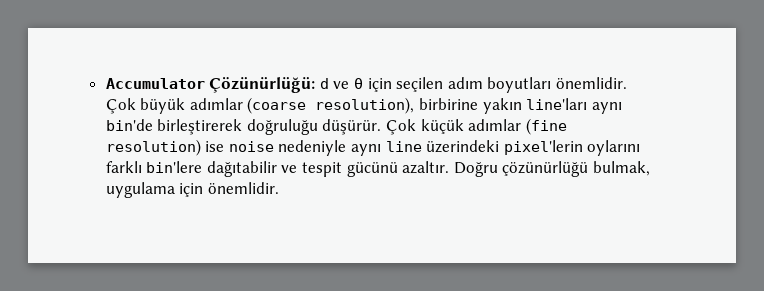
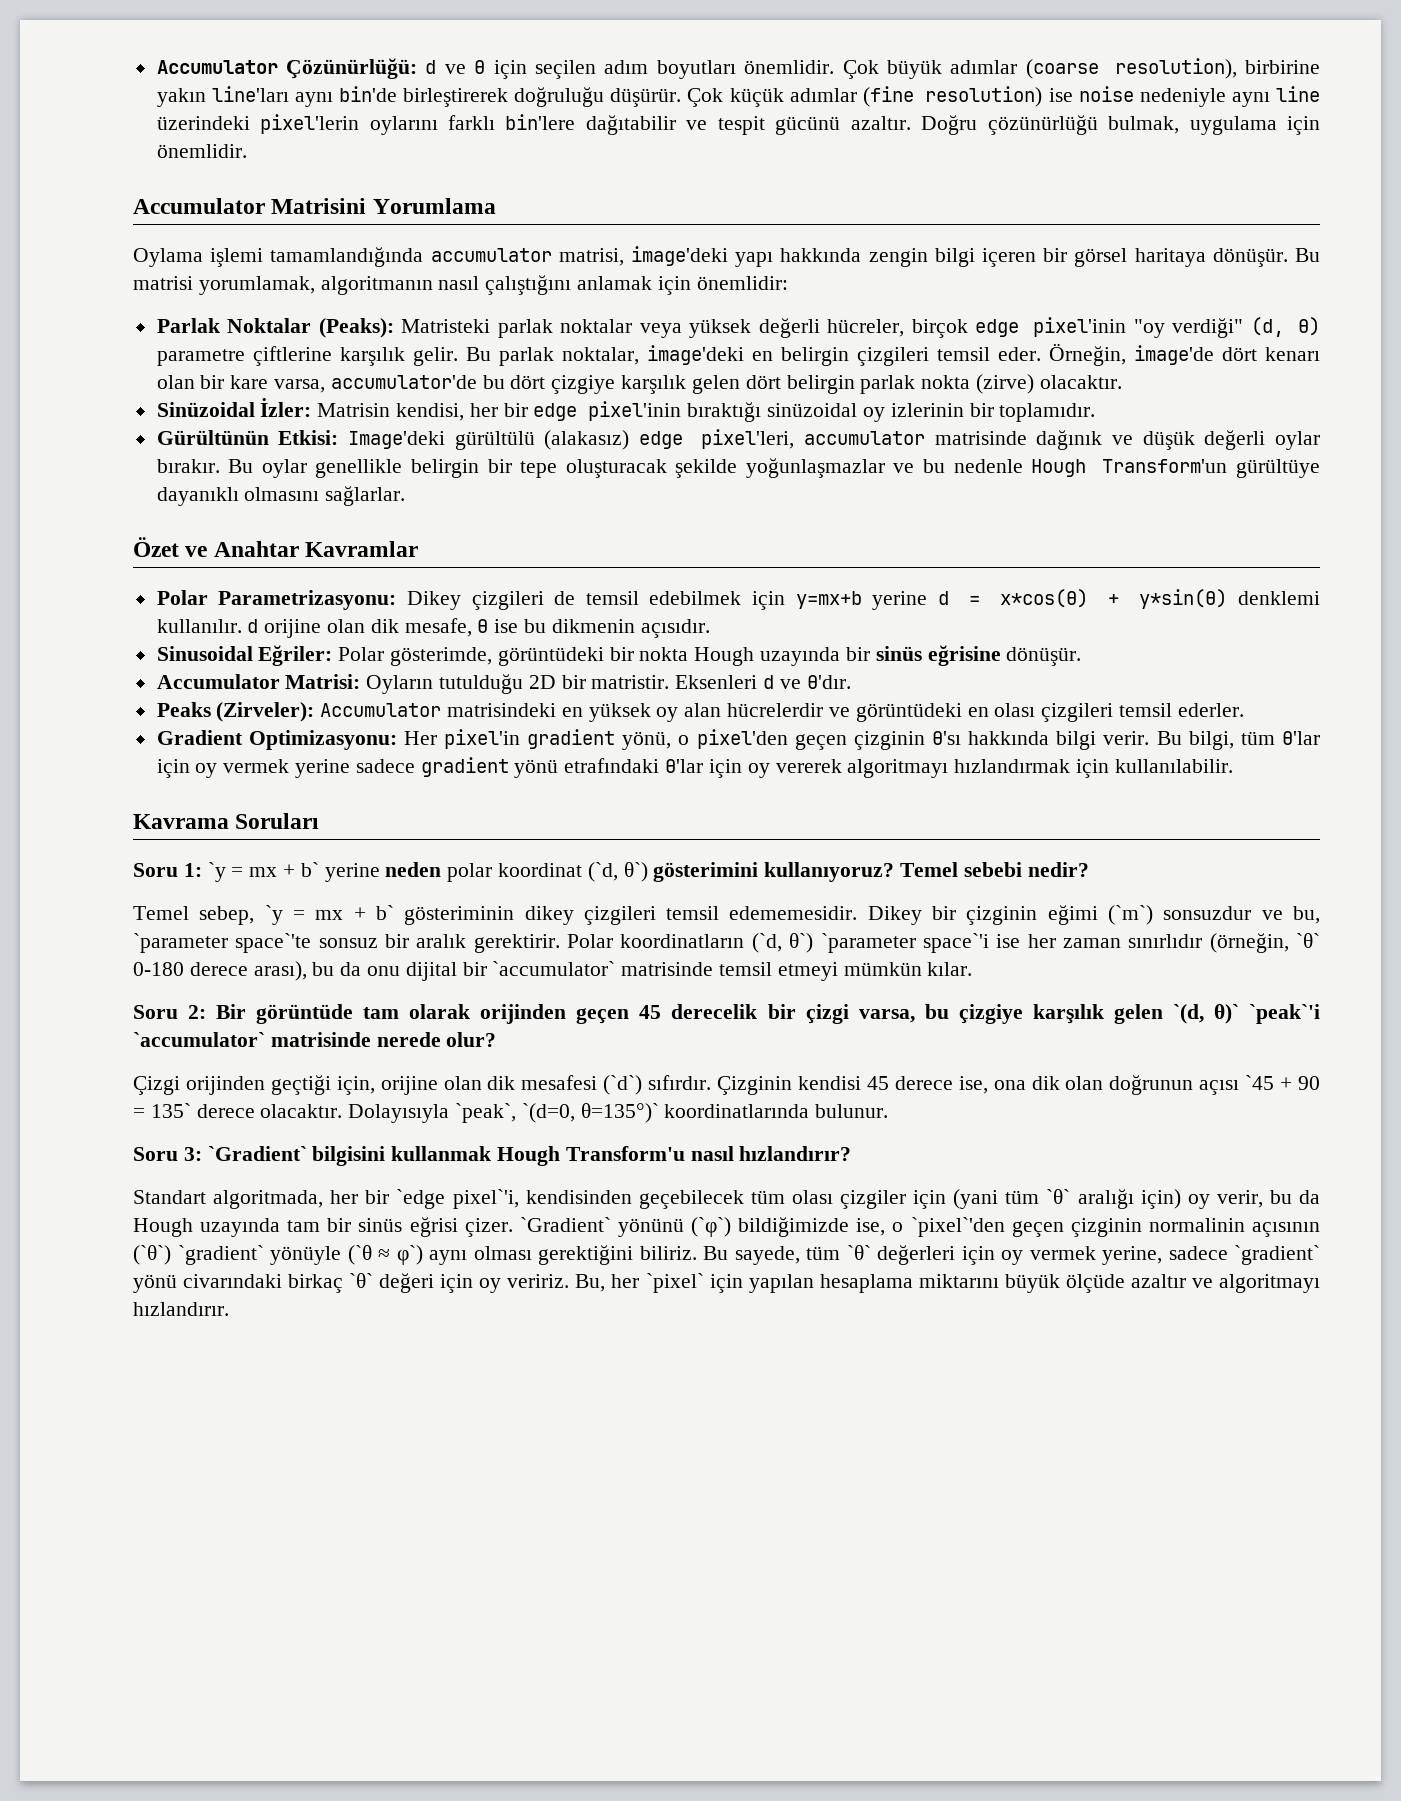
+ Accumulator Matrisini Yorumlama
+ Oylama işlemi tamamlandığında accumulator matrisi, image'deki yapı hakkında zengin bilgi içeren bir görsel haritaya dönüşür. Bu matrisi yorumlamak, algoritmanın nasıl çalıştığını anlamak için önemlidir:
+ Parlak Noktalar (Peaks): Matristeki parlak noktalar veya yüksek değerli hücreler, birçok edge pixel'inin "oy verdiği" (d, θ) parametre çiftlerine karşılık gelir. Bu parlak noktalar, image'deki en belirgin çizgileri temsil eder. Örneğin, image'de dört kenarı olan bir kare varsa, accumulator'de bu dört çizgiye karşılık gelen dört belirgin parlak nokta (zirve) olacaktır.
+ Sinüzoidal İzler: Matrisin kendisi, her bir edge pixel'inin bıraktığı sinüzoidal oy izlerinin bir toplamıdır.
+ Gürültünün Etkisi: Image'deki gürültülü (alakasız) edge pixel'leri, accumulator matrisinde dağınık ve düşük değerli oylar bırakır. Bu oylar genellikle belirgin bir tepe oluşturacak şekilde yoğunlaşmazlar ve bu nedenle Hough Transform'un gürültüye dayanıklı olmasını sağlarlar.
+ Özet ve Anahtar Kavramlar
+ Polar Parametrizasyonu: Dikey çizgileri de temsil edebilmek için y=mx+b yerine d = x*cos(θ) + y*sin(θ) denklemi kullanılır. d orijine olan dik mesafe, θ ise bu dikmenin açısıdır.
+ Sinusoidal Eğriler: Polar gösterimde, görüntüdeki bir nokta Hough uzayında bir sinüs eğrisine dönüşür.
+ Accumulator Matrisi: Oyların tutulduğu 2D bir matristir. Eksenleri d ve θ'dır.
+ Peaks (Zirveler): Accumulator matrisindeki en yüksek oy alan hücrelerdir ve görüntüdeki en olası çizgileri temsil ederler.
+ Gradient Optimizasyonu: Her pixel'in gradient yönü, o pixel'den geçen çizginin θ'sı hakkında bilgi verir. Bu bilgi, tüm θ'lar için oy vermek yerine sadece gradient yönü etrafındaki θ'lar için oy vererek algoritmayı hızlandırmak için kullanılabilir.
+ Kavrama Soruları
+ Soru 1: `y = mx + b` yerine neden polar koordinat (`d, θ`) gösterimini kullanıyoruz? Temel sebebi nedir?
+ Temel sebep, `y = mx + b` gösteriminin dikey çizgileri temsil edememesidir. Dikey bir çizginin eğimi (`m`) sonsuzdur ve bu, `parameter space`'te sonsuz bir aralık gerektirir. Polar koordinatların (`d, θ`) `parameter space`'i ise her zaman sınırlıdır (örneğin, `θ` 0-180 derece arası), bu da onu dijital bir `accumulator` matrisinde temsil etmeyi mümkün kılar.
+ Soru 2: Bir görüntüde tam olarak orijinden geçen 45 derecelik bir çizgi varsa, bu çizgiye karşılık gelen `(d, θ)` `peak`'i `accumulator` matrisinde nerede olur?
+ Çizgi orijinden geçtiği için, orijine olan dik mesafesi (`d`) sıfırdır. Çizginin kendisi 45 derece ise, ona dik olan doğrunun açısı `45 + 90 = 135` derece olacaktır. Dolayısıyla `peak`, `(d=0, θ=135°)` koordinatlarında bulunur.
+ Soru 3: `Gradient` bilgisini kullanmak Hough Transform'u nasıl hızlandırır?
+ Standart algoritmada, her bir `edge pixel`'i, kendisinden geçebilecek tüm olası çizgiler için (yani tüm `θ` aralığı için) oy verir, bu da Hough uzayında tam bir sinüs eğrisi çizer. `Gradient` yönünü (`φ`) bildiğimizde ise, o `pixel`'den geçen çizginin normalinin açısının (`θ`) `gradient` yönüyle (`θ ≈ φ`) aynı olması gerektiğini biliriz. Bu sayede, tüm `θ` değerleri için oy vermek yerine, sadece `gradient` yönü civarındaki birkaç `θ` değeri için oy veririz. Bu, her `pixel` için yapılan hesaplama miktarını büyük ölçüde azaltır ve algoritmayı hızlandırır.

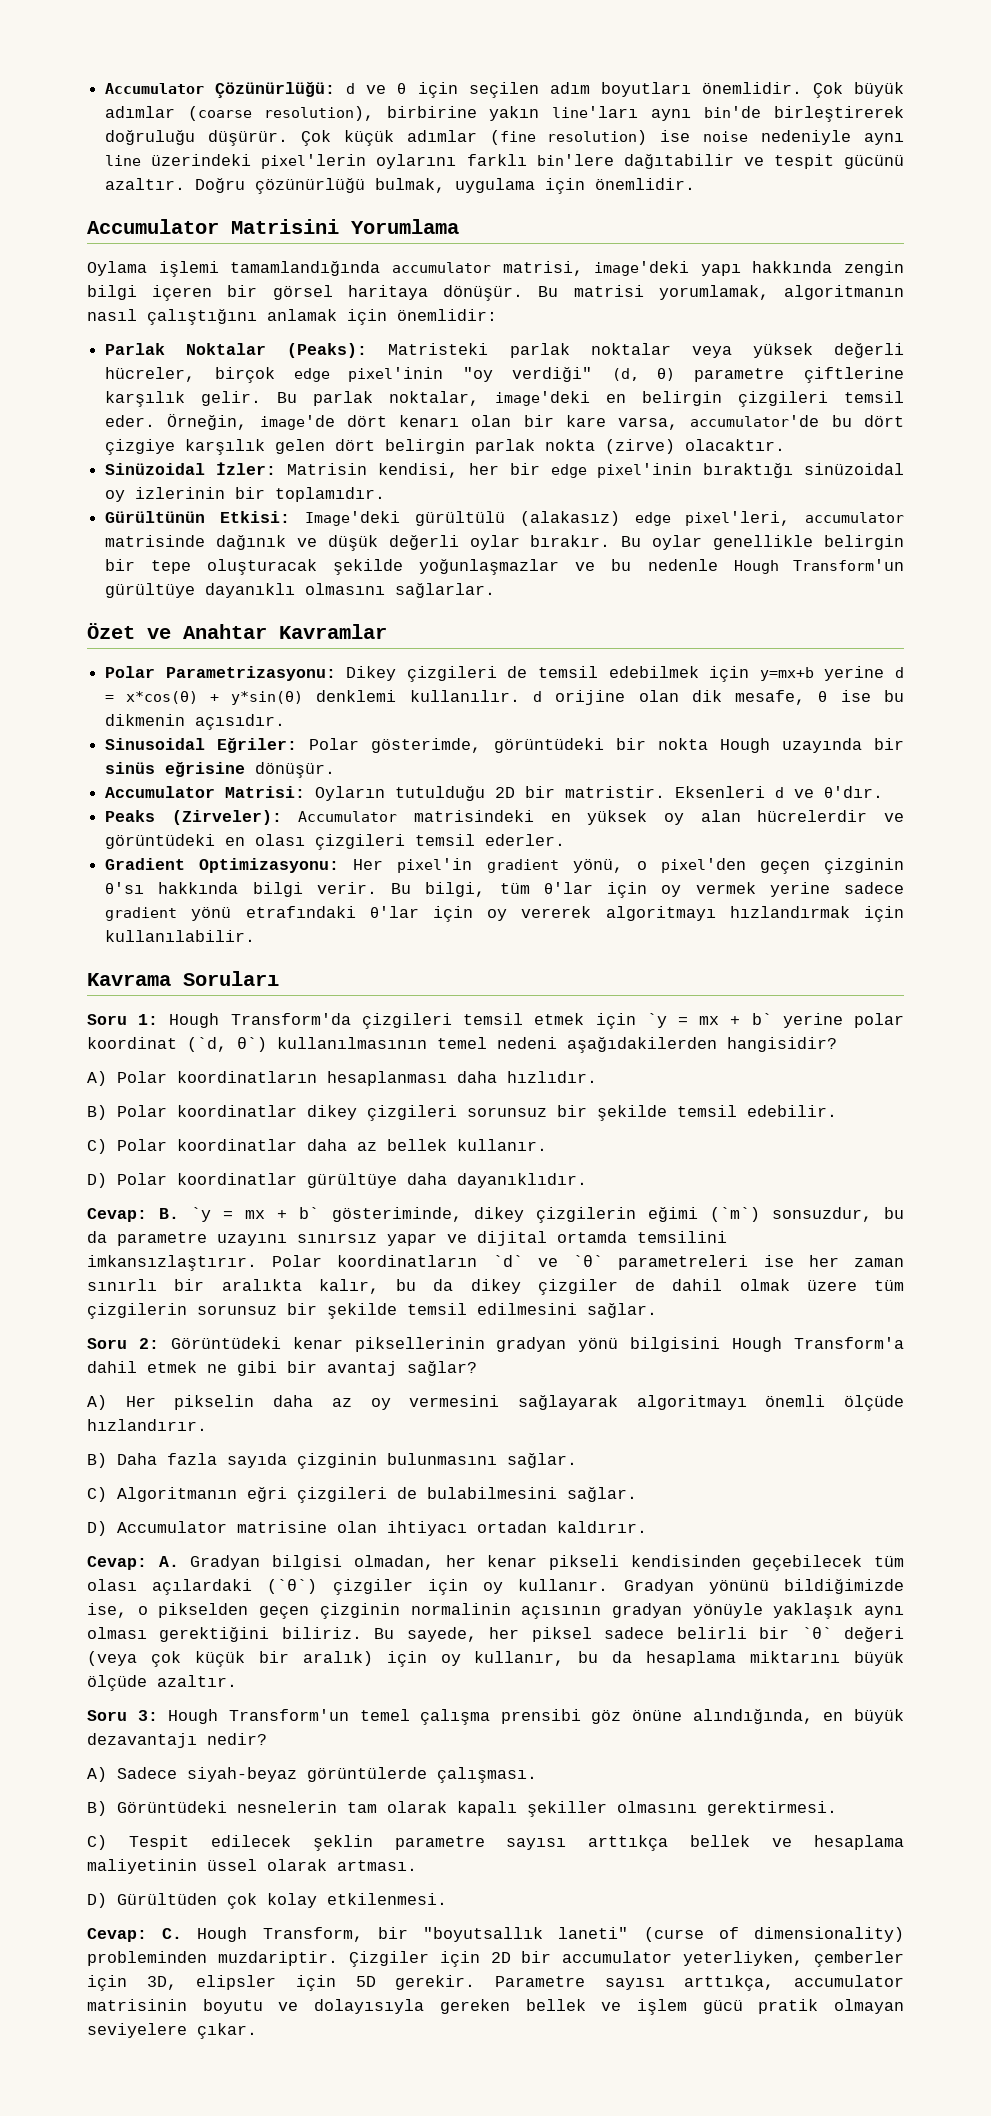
- Soru 1: `y = mx + b` yerine neden polar koordinat (`d, θ`) gösterimini kullanıyoruz? Temel sebebi nedir?
- Temel sebep, `y = mx + b` gösteriminin dikey çizgileri temsil edememesidir. Dikey bir çizginin eğimi (`m`) sonsuzdur ve bu, `parameter space`'te sonsuz bir aralık gerektirir. Polar koordinatların (`d, θ`) `parameter space`'i ise her zaman sınırlıdır (örneğin, `θ` 0-180 derece arası), bu da onu dijital bir `accumulator` matrisinde temsil etmeyi mümkün kılar.
- Soru 2: Bir görüntüde tam olarak orijinden geçen 45 derecelik bir çizgi varsa, bu çizgiye karşılık gelen `(d, θ)` `peak`'i `accumulator` matrisinde nerede olur?
- Çizgi orijinden geçtiği için, orijine olan dik mesafesi (`d`) sıfırdır. Çizginin kendisi 45 derece ise, ona dik olan doğrunun açısı `45 + 90 = 135` derece olacaktır. Dolayısıyla `peak`, `(d=0, θ=135°)` koordinatlarında bulunur.
- Soru 3: `Gradient` bilgisini kullanmak Hough Transform'u nasıl hızlandırır?
- Standart algoritmada, her bir `edge pixel`'i, kendisinden geçebilecek tüm olası çizgiler için (yani tüm `θ` aralığı için) oy verir, bu da Hough uzayında tam bir sinüs eğrisi çizer. `Gradient` yönünü (`φ`) bildiğimizde ise, o `pixel`'den geçen çizginin normalinin açısının (`θ`) `gradient` yönüyle (`θ ≈ φ`) aynı olması gerektiğini biliriz.
+ Soru 1: Hough Transform'da çizgileri temsil etmek için `y = mx + b` yerine polar koordinat (`d, θ`) kullanılmasının temel nedeni aşağıdakilerden hangisidir?
+ A) Polar koordinatların hesaplanması daha hızlıdır.
+ B) Polar koordinatlar dikey çizgileri sorunsuz bir şekilde temsil edebilir.
+ C) Polar koordinatlar daha az bellek kullanır.
+ D) Polar koordinatlar gürültüye daha dayanıklıdır.
+ Cevap: B. `y = mx + b` gösteriminde, dikey çizgilerin eğimi (`m`) sonsuzdur, bu da parametre uzayını sınırsız yapar ve dijital ortamda temsilini imkansızlaştırır. Polar koordinatların `d` ve `θ` parametreleri ise her zaman sınırlı bir aralıkta kalır, bu da dikey çizgiler de dahil olmak üzere tüm çizgilerin sorunsuz bir şekilde temsil edilmesini sağlar.
+ Soru 2: Görüntüdeki kenar piksellerinin gradyan yönü bilgisini Hough Transform'a dahil etmek ne gibi bir avantaj sağlar?
+ A) Her pikselin daha az oy vermesini sağlayarak algoritmayı önemli ölçüde hızlandırır.
+ B) Daha fazla sayıda çizginin bulunmasını sağlar.
+ C) Algoritmanın eğri çizgileri de bulabilmesini sağlar.
+ D) Accumulator matrisine olan ihtiyacı ortadan kaldırır.
+ Cevap: A. Gradyan bilgisi olmadan, her kenar pikseli kendisinden geçebilecek tüm olası açılardaki (`θ`) çizgiler için oy kullanır. Gradyan yönünü bildiğimizde ise, o pikselden geçen çizginin normalinin açısının gradyan yönüyle yaklaşık aynı olması gerektiğini biliriz.
- Bu sayede, tüm `θ` değerleri için oy vermek yerine, sadece `gradient` yönü civarındaki birkaç `θ` değeri için oy veririz. Bu, her `pixel` için yapılan hesaplama miktarını büyük ölçüde azaltır ve algoritmayı hızlandırır.
+ Bu sayede, her piksel sadece belirli bir `θ` değeri (veya çok küçük bir aralık) için oy kullanır, bu da hesaplama miktarını büyük ölçüde azaltır.
+ Soru 3: Hough Transform'un temel çalışma prensibi göz önüne alındığında, en büyük dezavantajı nedir?
+ A) Sadece siyah-beyaz görüntülerde çalışması.
+ B) Görüntüdeki nesnelerin tam olarak kapalı şekiller olmasını gerektirmesi.
+ C) Tespit edilecek şeklin parametre sayısı arttıkça bellek ve hesaplama maliyetinin üssel olarak artması.
+ D) Gürültüden çok kolay etkilenmesi.
+ Cevap: C. Hough Transform, bir "boyutsallık laneti" (curse of dimensionality) probleminden muzdariptir. Çizgiler için 2D bir accumulator yeterliyken, çemberler için 3D, elipsler için 5D gerekir. Parametre sayısı arttıkça, accumulator matrisinin boyutu ve dolayısıyla gereken bellek ve işlem gücü pratik olmayan seviyelere çıkar.

